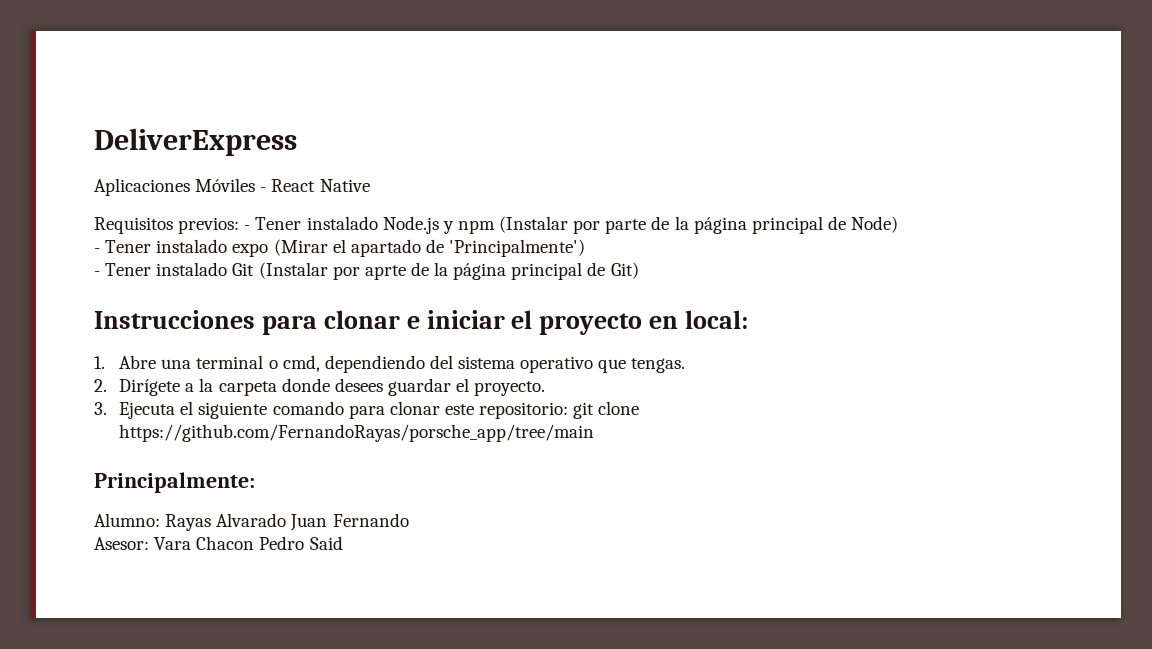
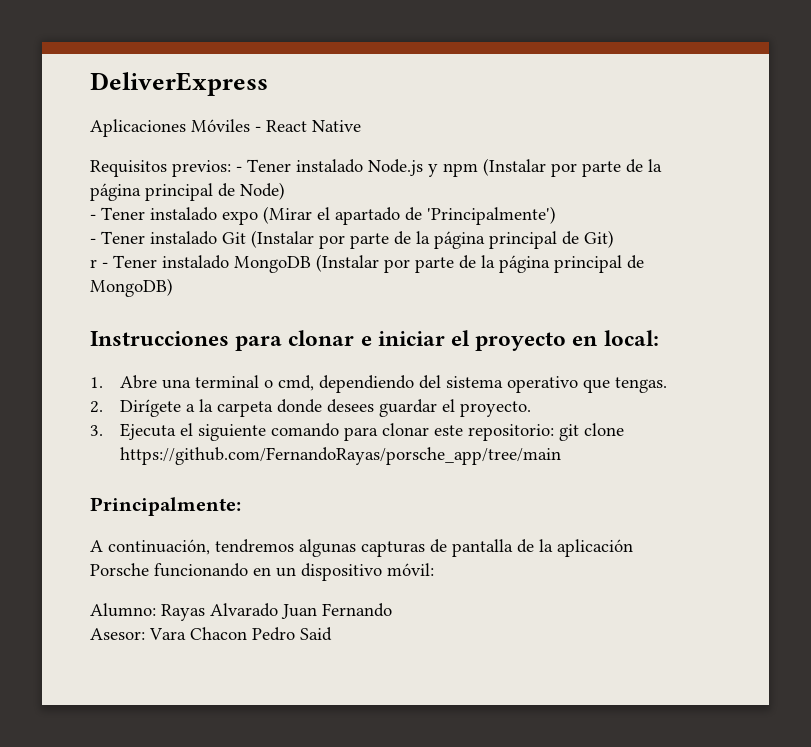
- - Tener instalado Git (Instalar por aprte de la página principal de Git)
+ - Tener instalado Git (Instalar por parte de la página principal de Git)
+ r - Tener instalado MongoDB (Instalar por parte de la página principal de MongoDB)
+ A continuación, tendremos algunas capturas de pantalla de la aplicación Porsche funcionando en un dispositivo móvil:

